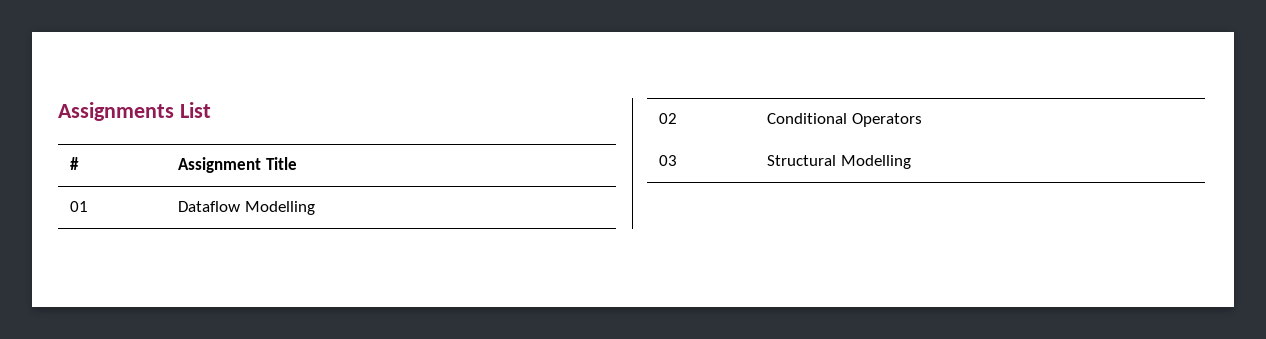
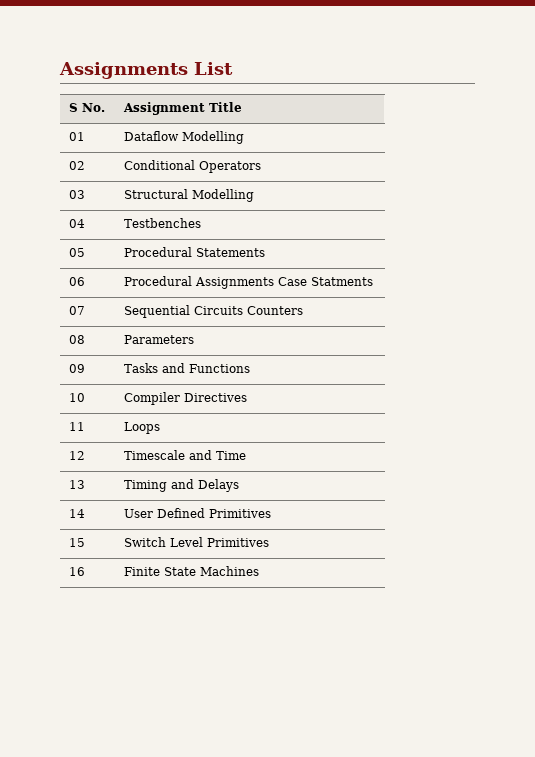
- # | Assignment Title
+ S No. | Assignment Title
+ 04 | Testbenches
+ 05 | Procedural Statements
+ 06 | Procedural Assignments Case Statments
+ 07 | Sequential Circuits Counters
+ 08 | Parameters
+ 09 | Tasks and Functions
+ 10 | Compiler Directives
+ 11 | Loops
+ 12 | Timescale and Time
+ 13 | Timing and Delays
+ 14 | User Defined Primitives
+ 15 | Switch Level Primitives
+ 16 | Finite State Machines

